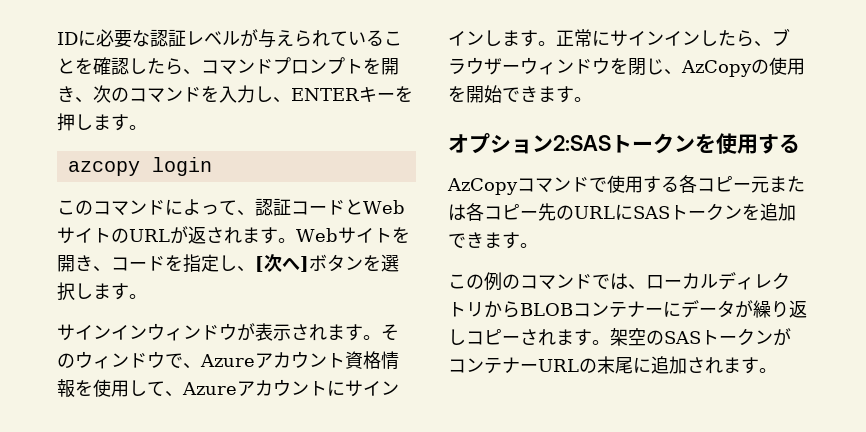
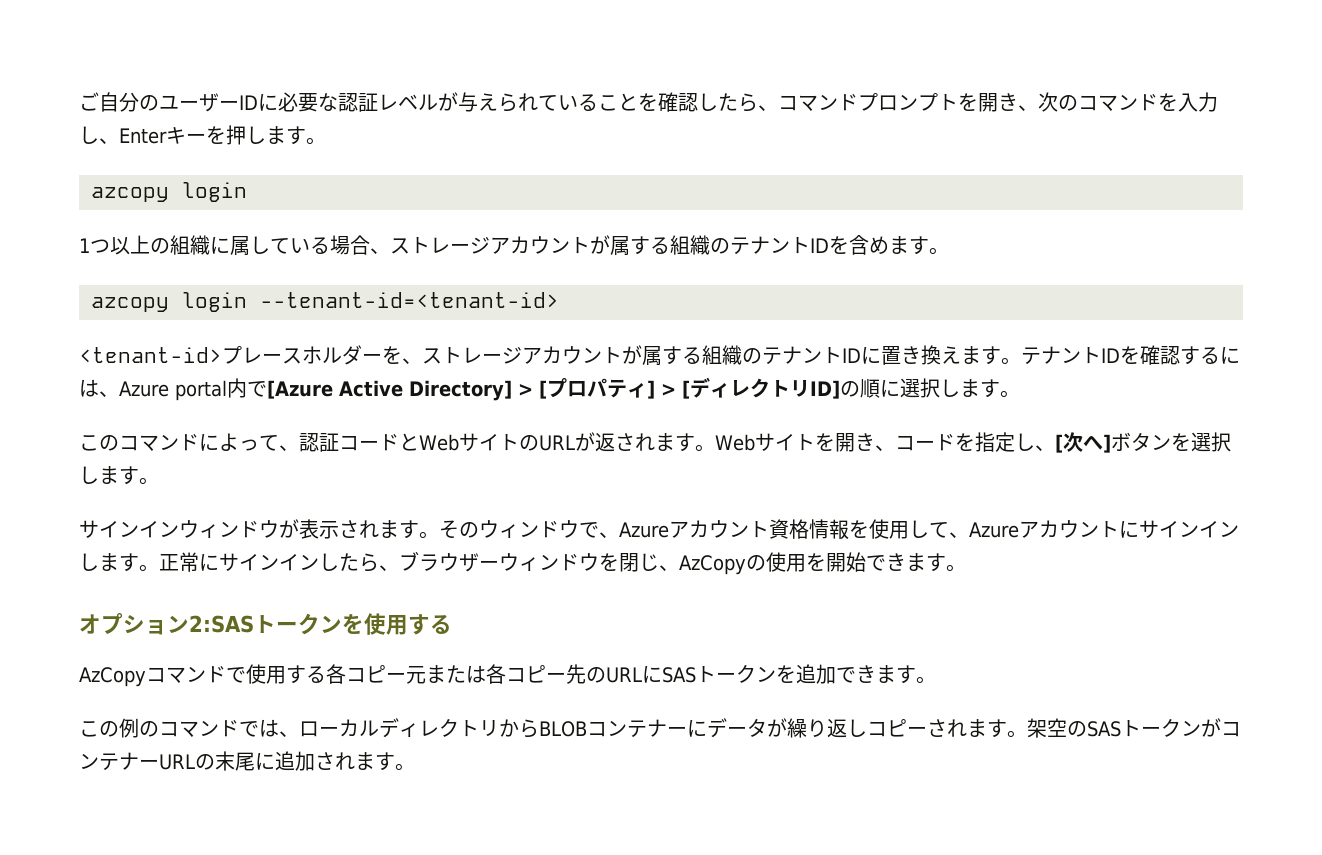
- IDに必要な認証レベルが与えられていることを確認したら、コマンドプロンプトを開き、次のコマンドを入力し、ENTERキーを押します。
+ ご自分のユーザーIDに必要な認証レベルが与えられていることを確認したら、コマンドプロンプトを開き、次のコマンドを入力し、Enterキーを押します。
+ 1つ以上の組織に属している場合、ストレージアカウントが属する組織のテナントIDを含めます。
+ azcopy login --tenant-id=<tenant-id>
+ <tenant-id>プレースホルダーを、ストレージアカウントが属する組織のテナントIDに置き換えます。テナントIDを確認するには、Azure portal内で[Azure Active Directory] > [プロパティ] > [ディレクトリID]の順に選択します。

